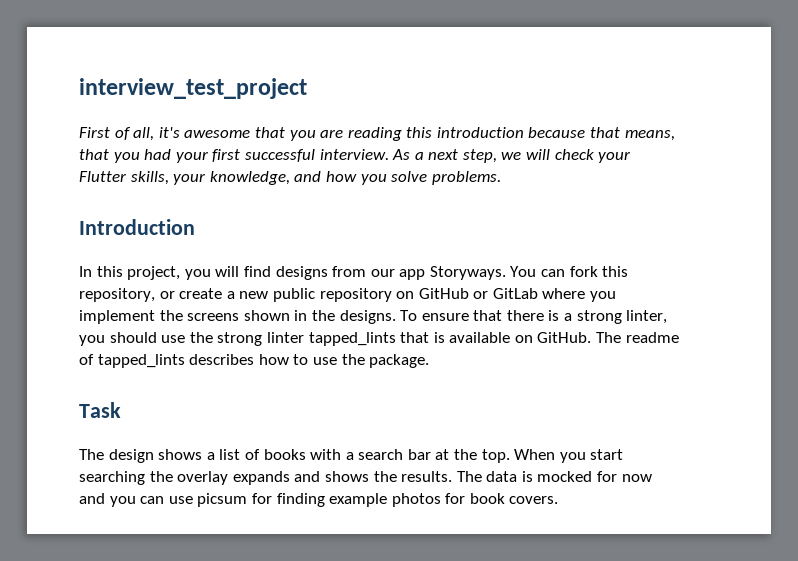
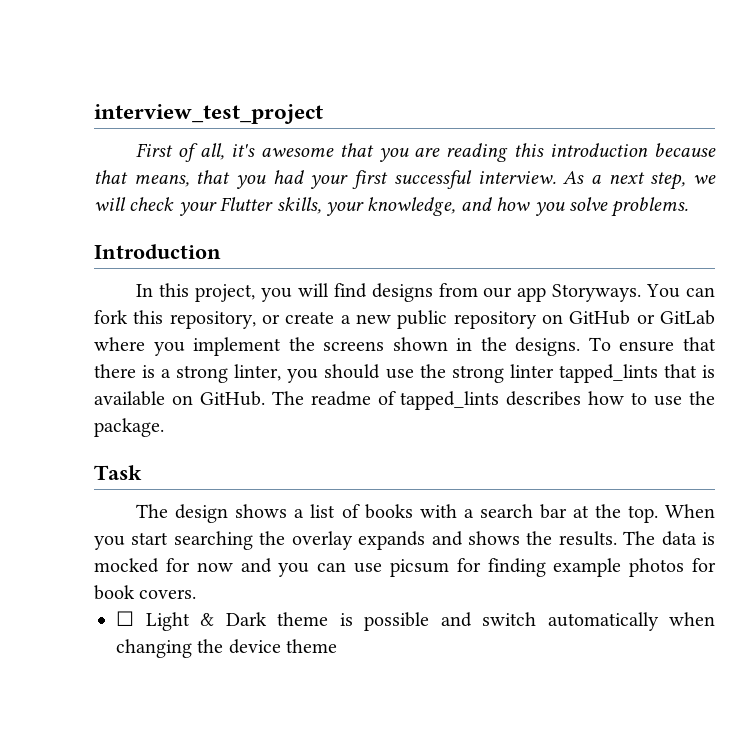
+ ☐ Light & Dark theme is possible and switch automatically when changing the device theme

